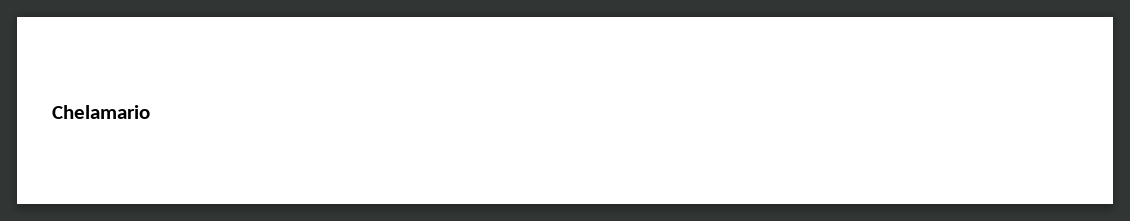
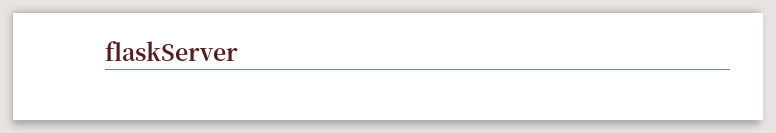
- Chelamario
+ flaskServer

